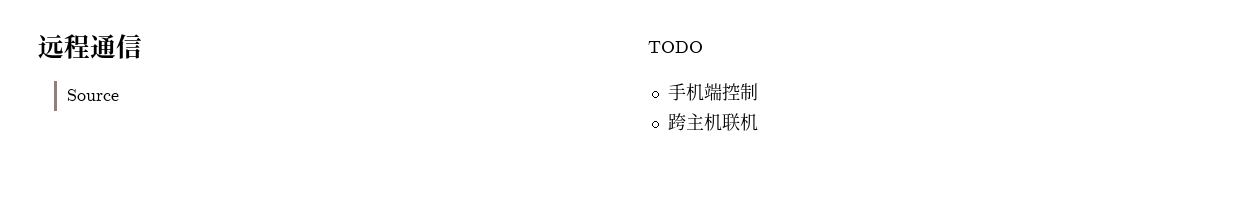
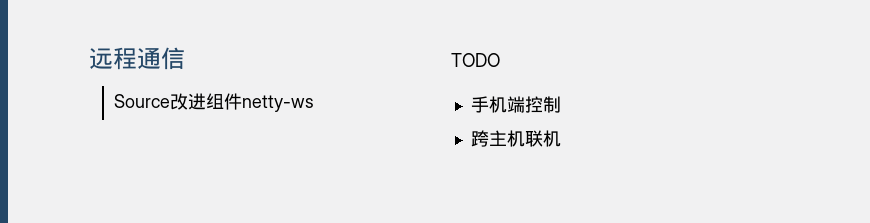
- Source
+ Source改进组件netty-ws

